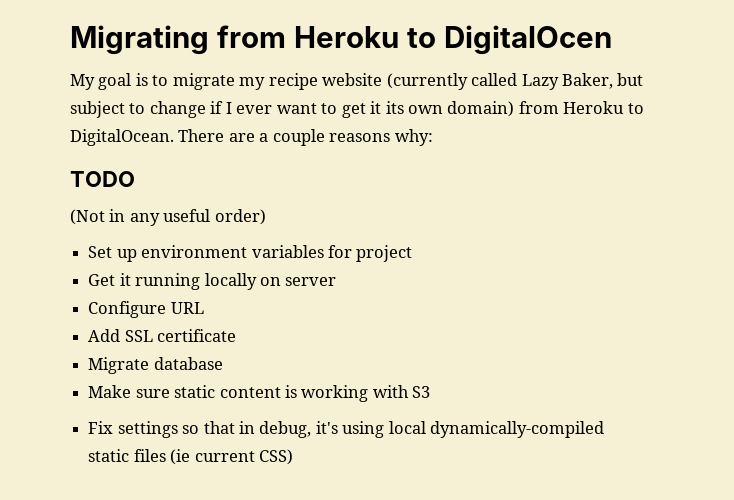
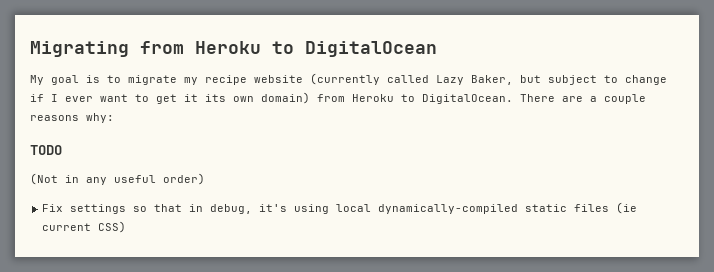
- Migrating from Heroku to DigitalOcen
+ Migrating from Heroku to DigitalOcean
- Set up environment variables for project
- Get it running locally on server
- Configure URL
- Add SSL certificate
- Migrate database
- Make sure static content is working with S3

